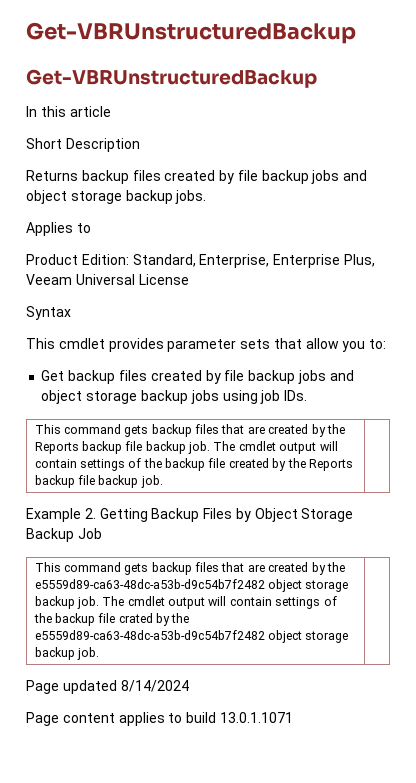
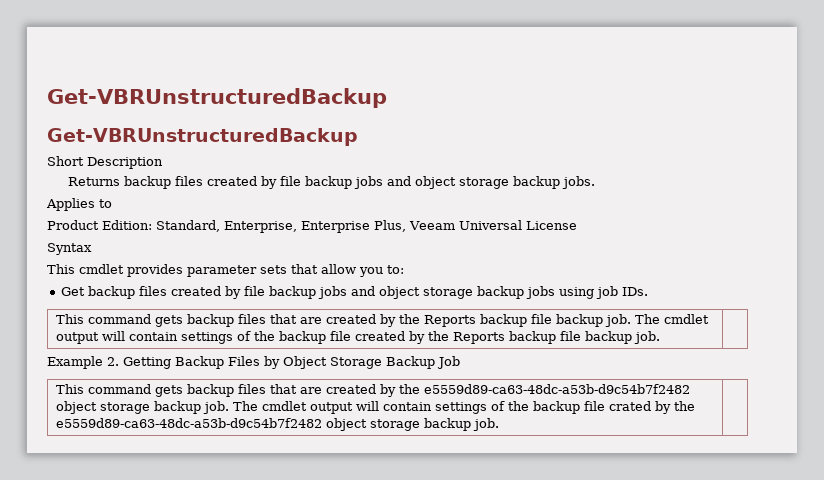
- In this article
- Page updated 8/14/2024
- Page content applies to build 13.0.1.1071

